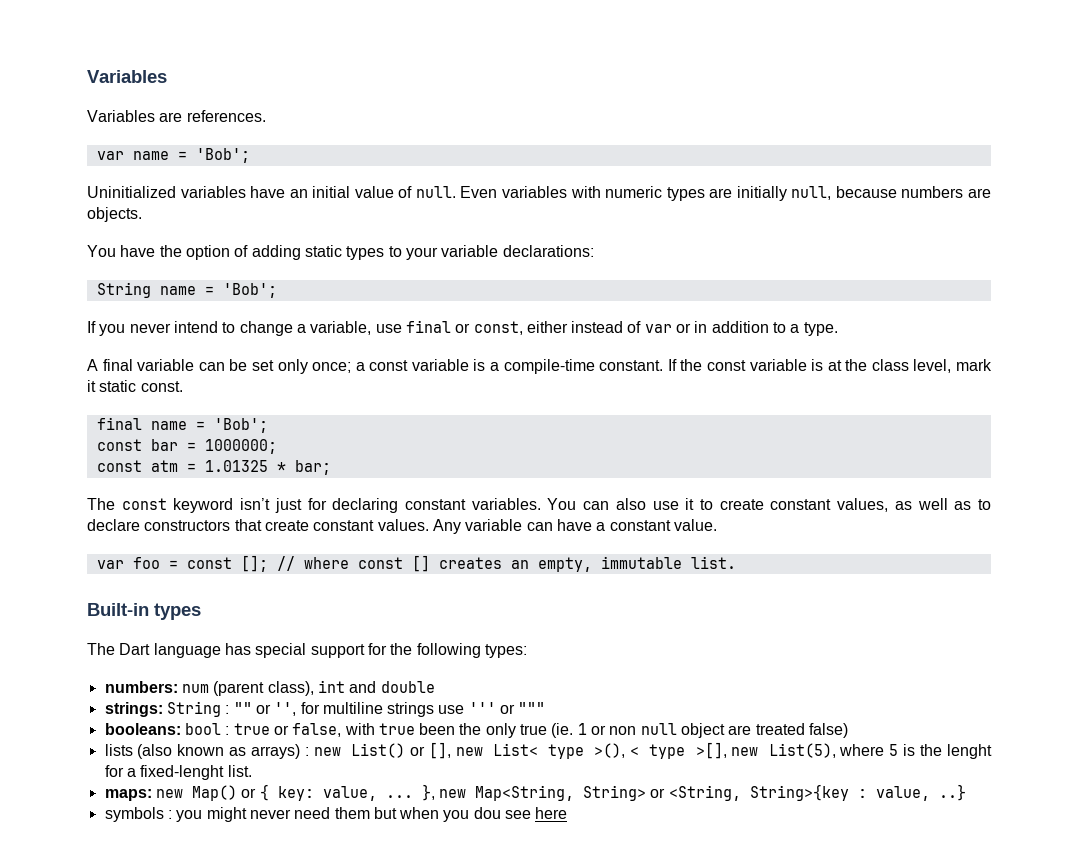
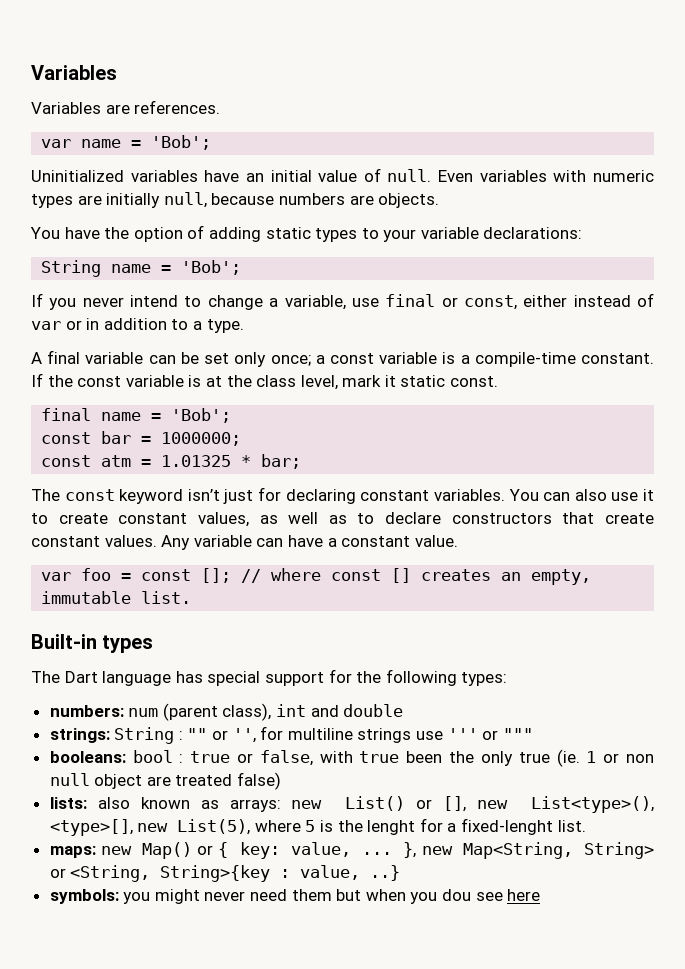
- lists (also known as arrays) : new List() or [], new List< type >(), < type >[], new List(5), where 5 is the lenght for a fixed-lenght list.
+ lists: also known as arrays: new List() or [], new List<type>(), <type>[], new List(5), where 5 is the lenght for a fixed-lenght list.
- symbols : you might never need them but when you dou see here
+ symbols: you might never need them but when you dou see here

